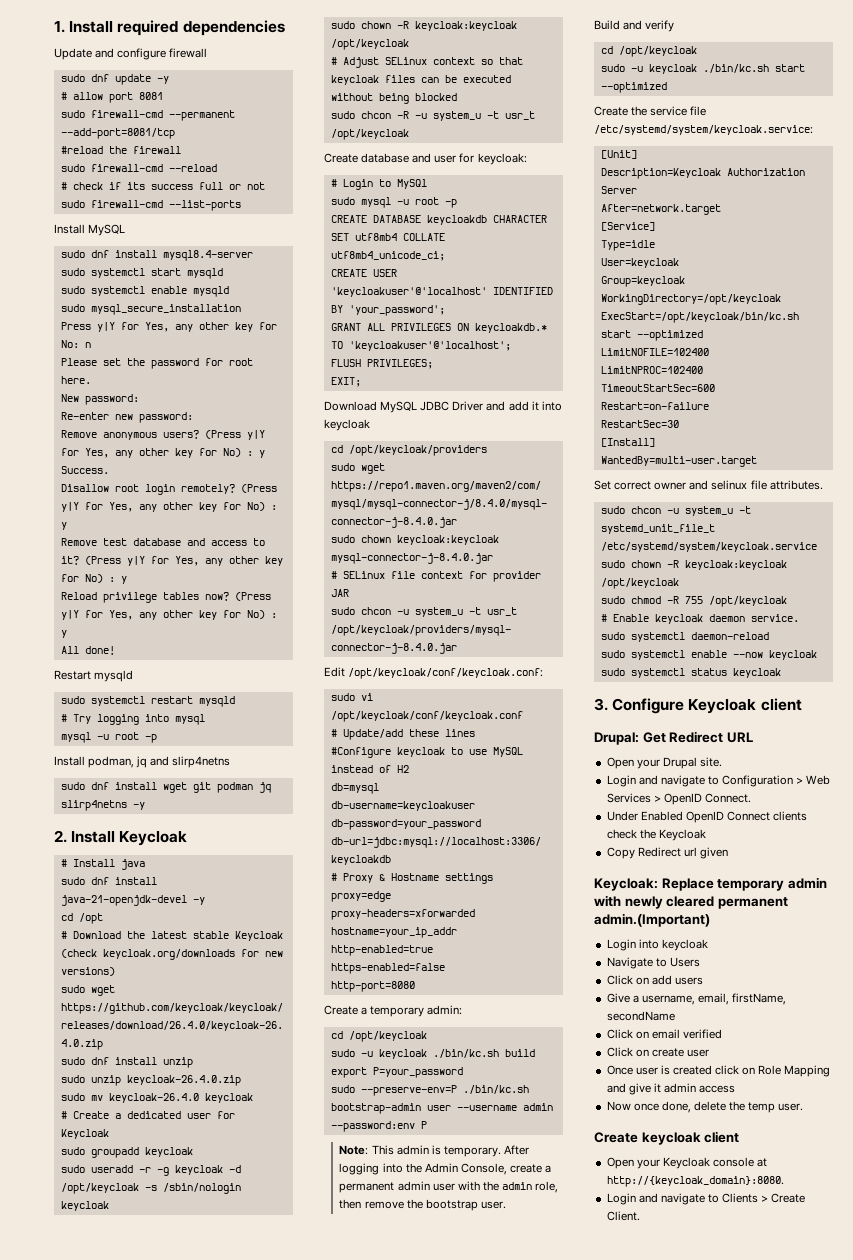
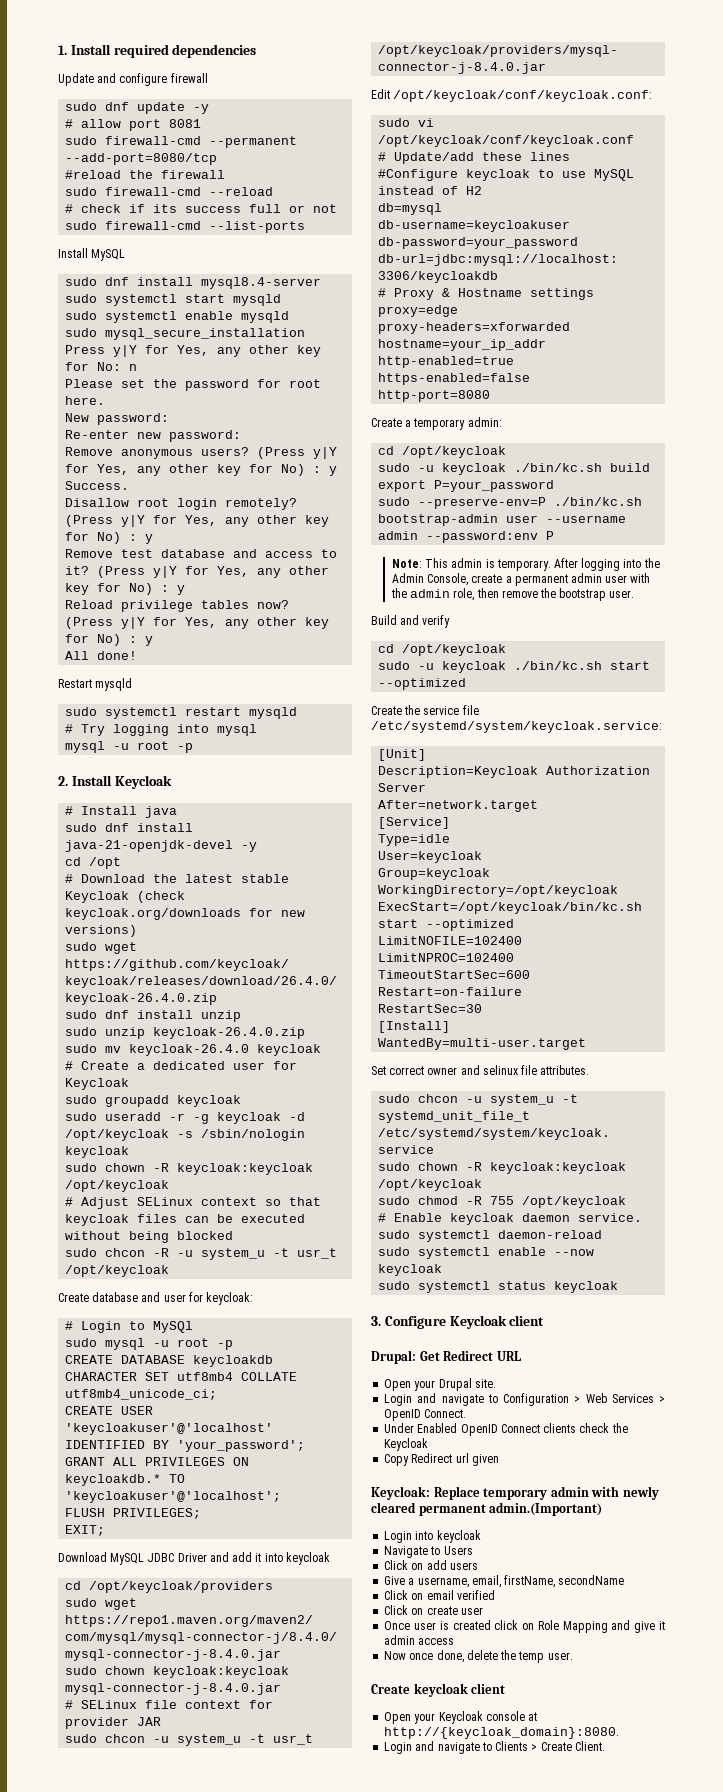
- sudo firewall-cmd --permanent --add-port=8081/tcp
+ sudo firewall-cmd --permanent --add-port=8080/tcp
- Install podman, jq and slirp4netns
- sudo dnf install wget git podman jq slirp4netns -y

